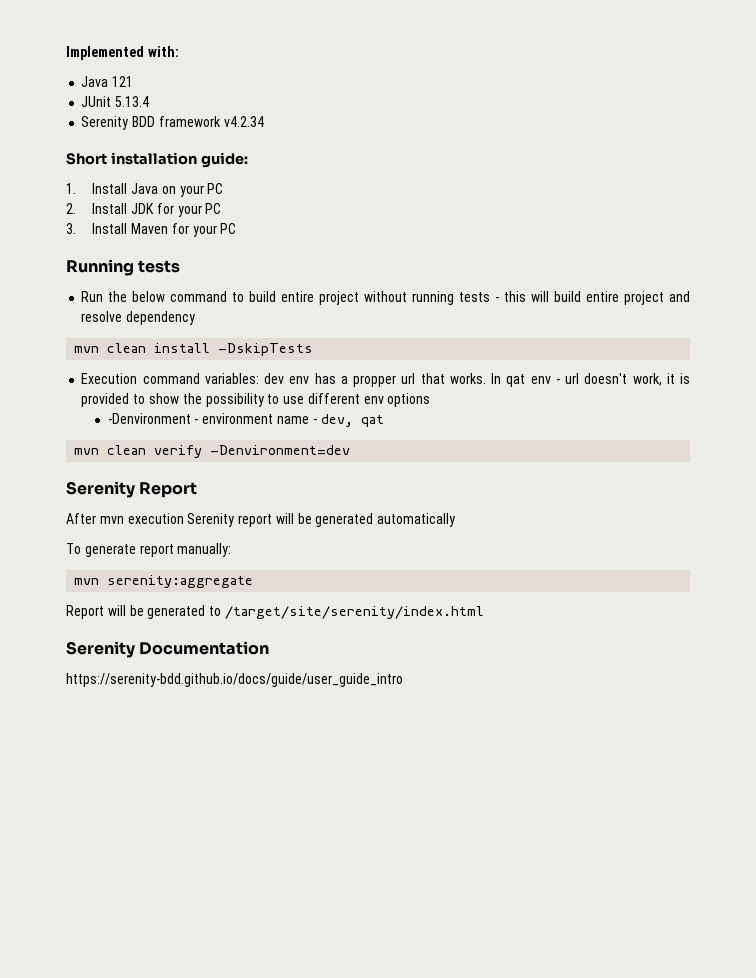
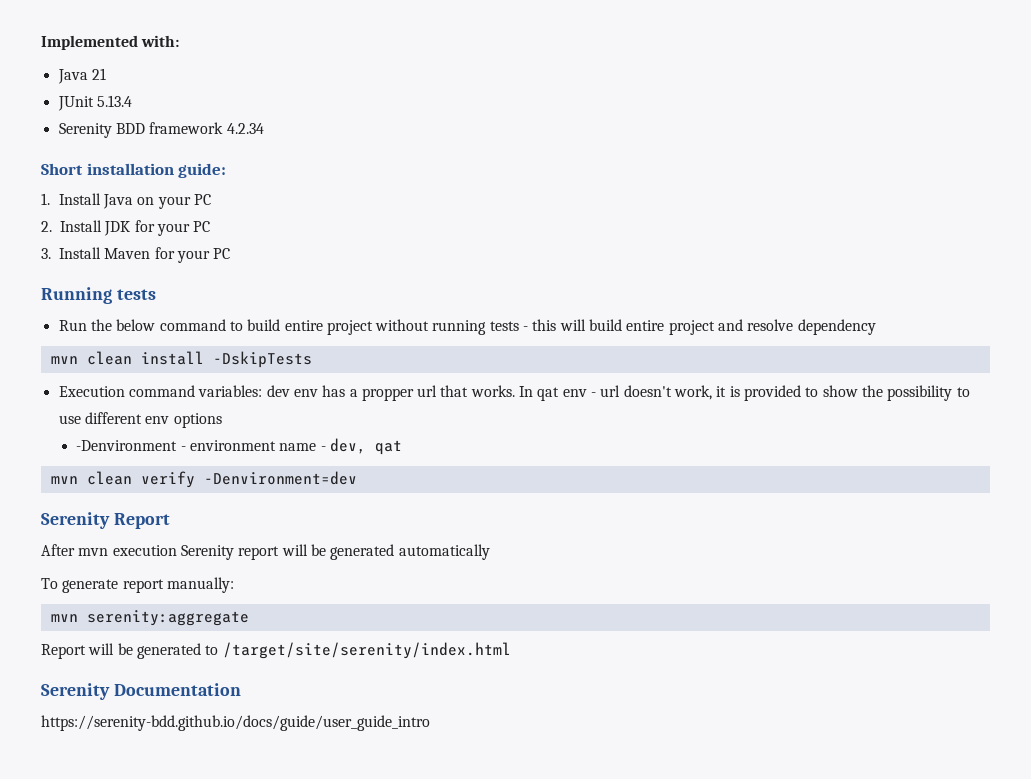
- Java 121
+ Java 21
- Serenity BDD framework v4.2.34
+ Serenity BDD framework 4.2.34

